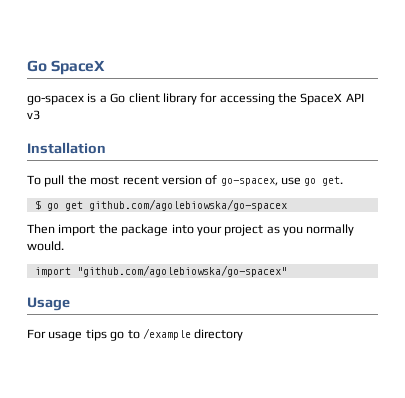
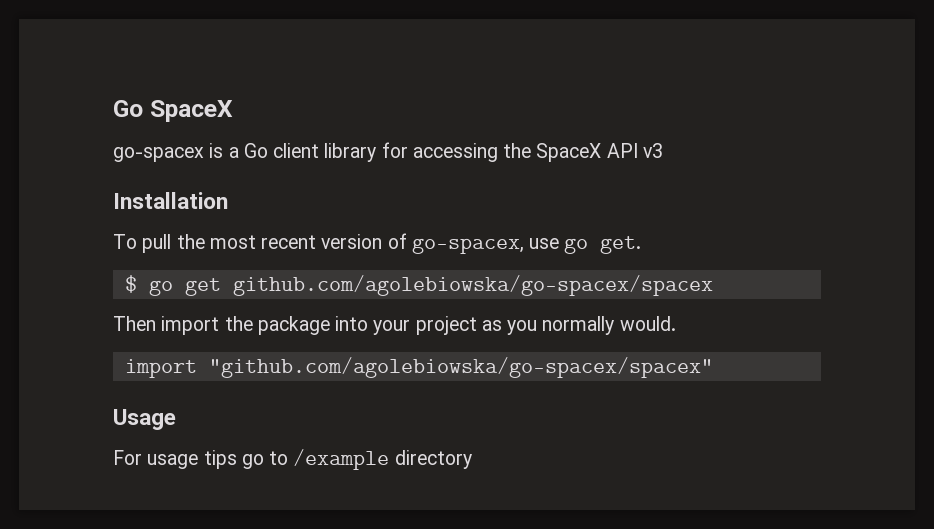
- $ go get github.com/agolebiowska/go-spacex
+ $ go get github.com/agolebiowska/go-spacex/spacex
- import "github.com/agolebiowska/go-spacex"
+ import "github.com/agolebiowska/go-spacex/spacex"

